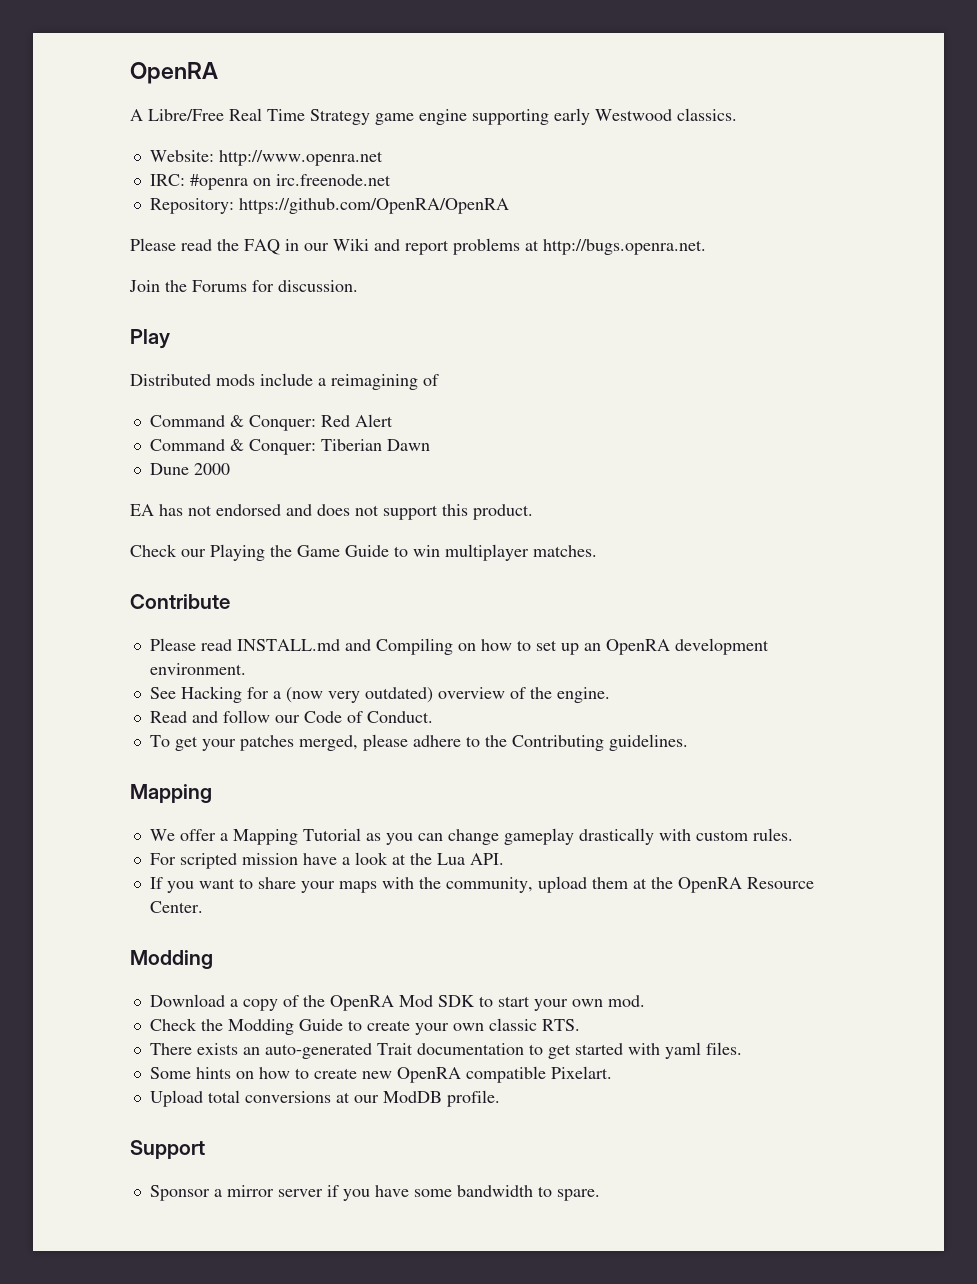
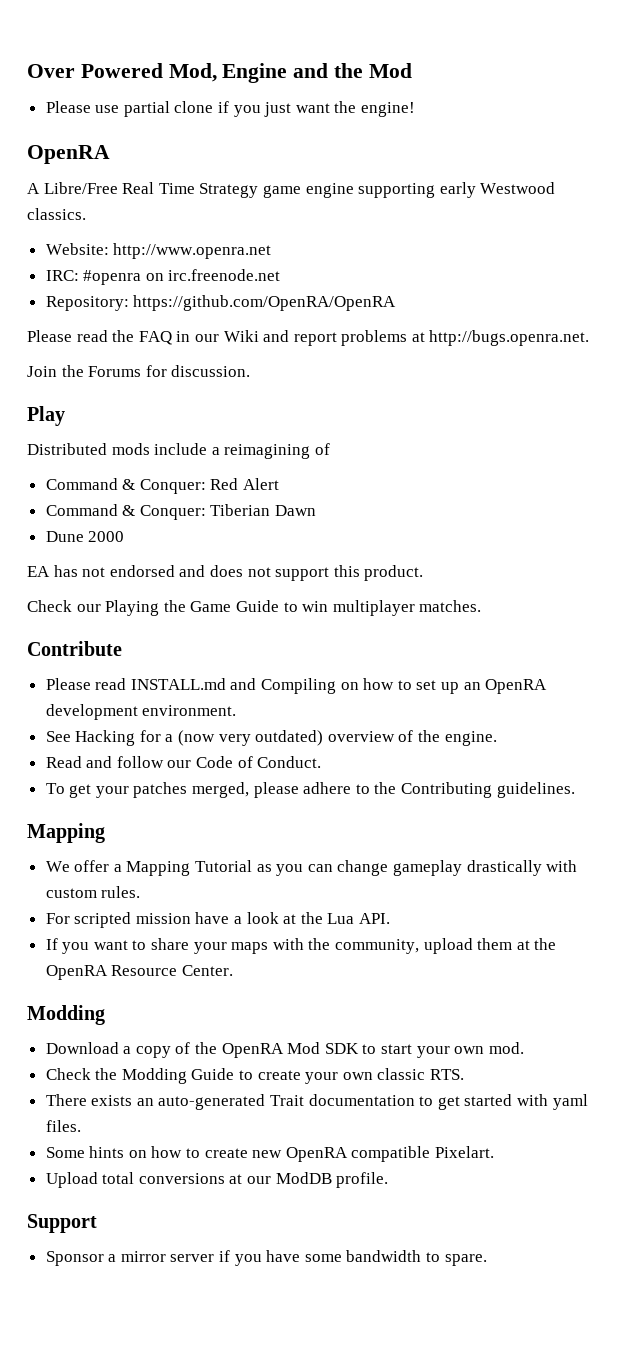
+ Over Powered Mod, Engine and the Mod
+ Please use partial clone if you just want the engine!

